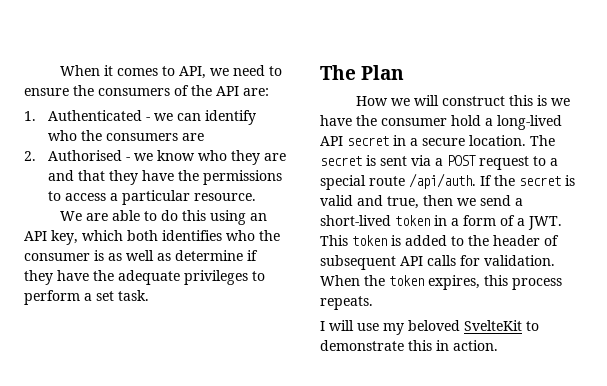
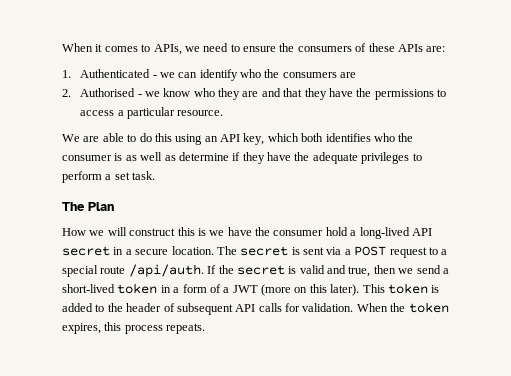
- When it comes to API, we need to ensure the consumers of the API are:
+ When it comes to APIs, we need to ensure the consumers of these APIs are:
- If the secret is valid and true, then we send a short-lived token in a form of a JWT. This token is added to the header of subsequent API calls for validation.
+ If the secret is valid and true, then we send a short-lived token in a form of a JWT (more on this later). This token is added to the header of subsequent API calls for validation.
- I will use my beloved SvelteKit to demonstrate this in action.

